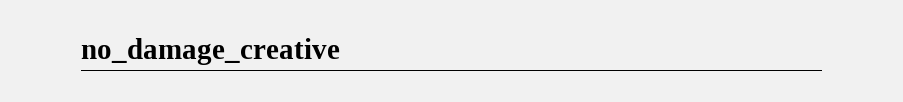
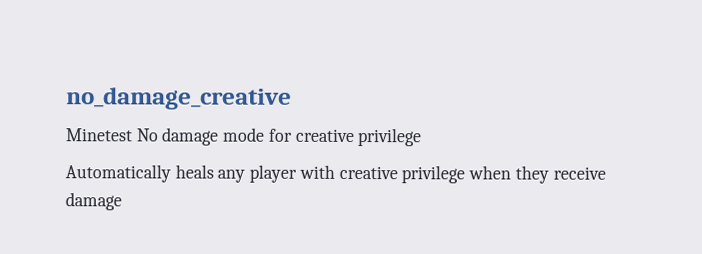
+ Minetest No damage mode for creative privilege
+ Automatically heals any player with creative privilege when they receive damage

